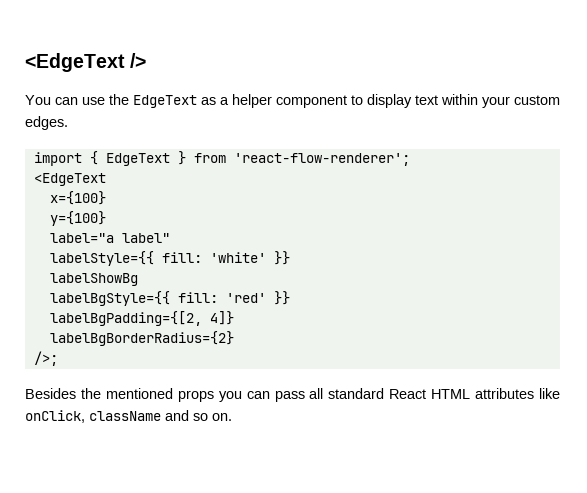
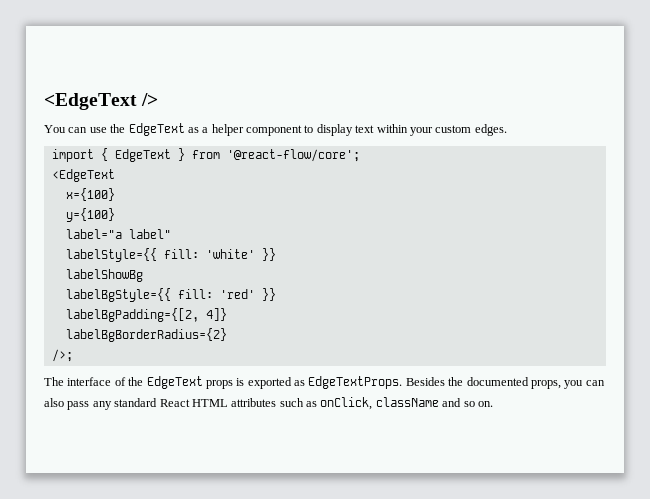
- import { EdgeText } from 'react-flow-renderer';
+ import { EdgeText } from '@react-flow/core';
- Besides the mentioned props you can pass all standard React HTML attributes like onClick, className and so on.
+ The interface of the EdgeText props is exported as EdgeTextProps. Besides the documented props, you can also pass any standard React HTML attributes such as onClick, className and so on.

